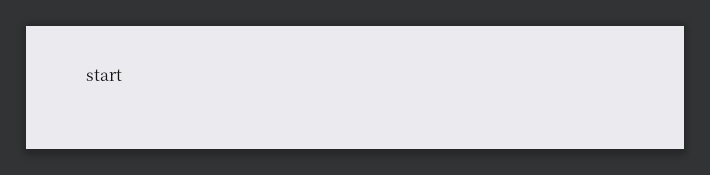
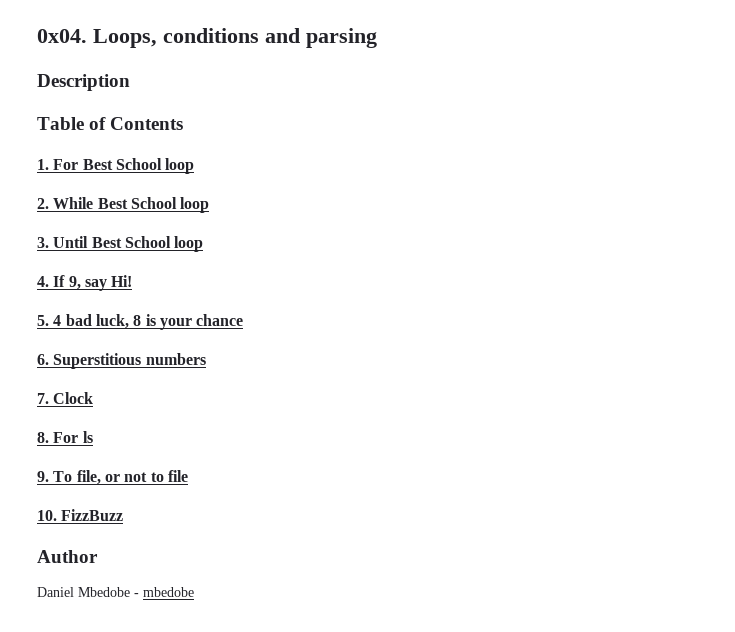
- start
+ 0x04. Loops, conditions and parsing
+ Description
+ Table of Contents
+ 1. For Best School loop
+ 2. While Best School loop
+ 3. Until Best School loop
+ 4. If 9, say Hi!
+ 5. 4 bad luck, 8 is your chance
+ 6. Superstitious numbers
+ 7. Clock
+ 8. For ls
+ 9. To file, or not to file
+ 10. FizzBuzz
+ Author
+ Daniel Mbedobe - mbedobe

